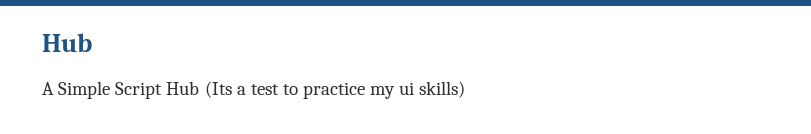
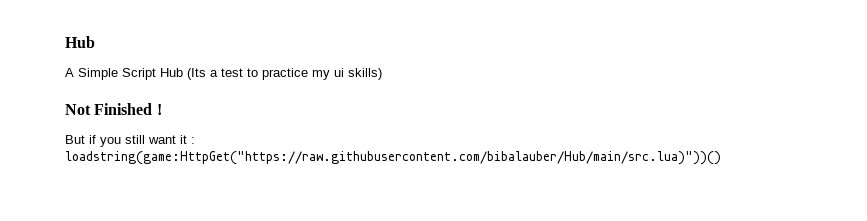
+ Not Finished !
+ But if you still want it : loadstring(game:HttpGet("https://raw.githubusercontent.com/bibalauber/Hub/main/src.lua)"))()

